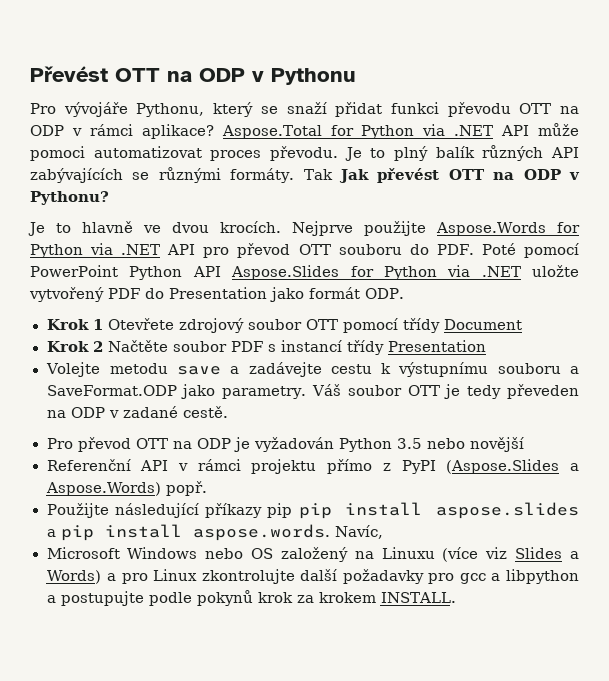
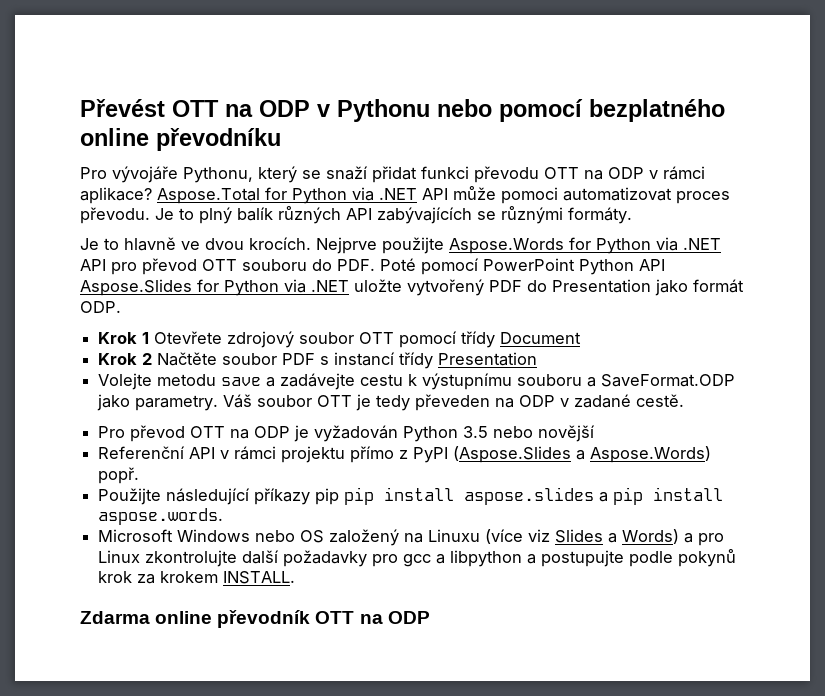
- Převést OTT na ODP v Pythonu
+ Převést OTT na ODP v Pythonu nebo pomocí bezplatného online převodníku
- Tak Jak převést OTT na ODP v Pythonu?
- Použijte následující příkazy pip pip install aspose.slides a pip install aspose.words. Navíc,
+ Použijte následující příkazy pip pip install aspose.slides a pip install aspose.words.
+ Zdarma online převodník OTT na ODP

